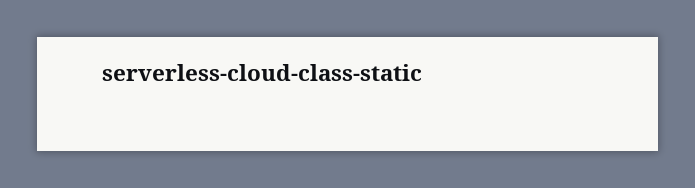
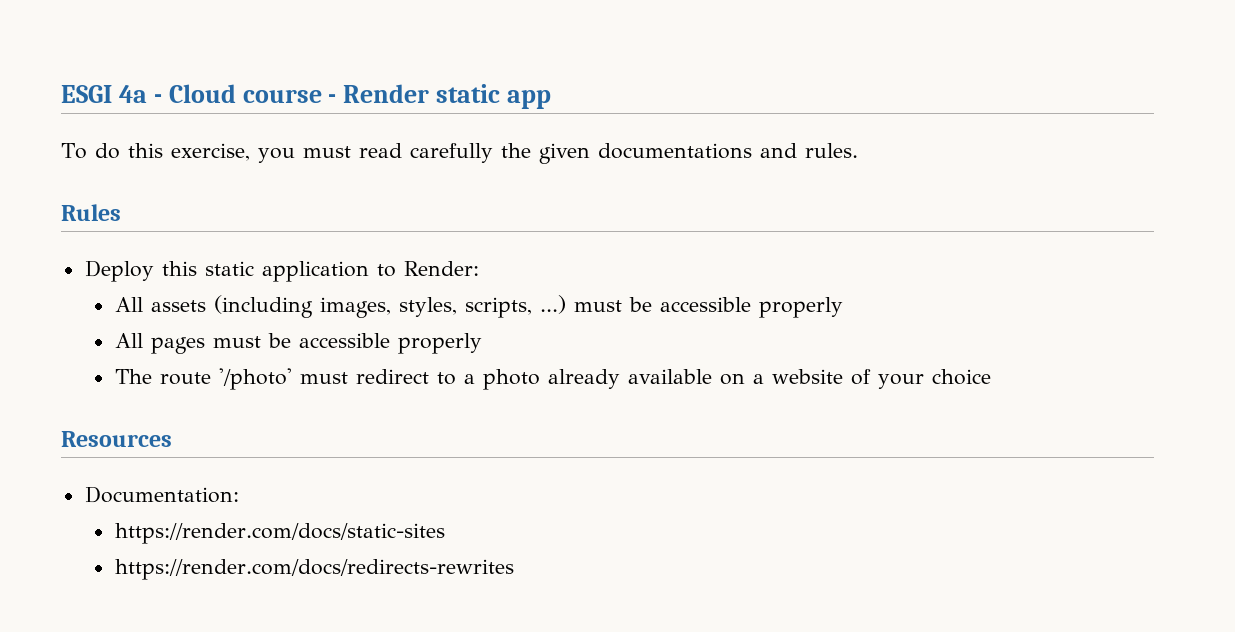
- serverless-cloud-class-static
+ ESGI 4a - Cloud course - Render static app
+ To do this exercise, you must read carefully the given documentations and rules.
+ Rules
+ Deploy this static application to Render:
+ All assets (including images, styles, scripts, ...) must be accessible properly
+ All pages must be accessible properly
+ The route '/photo' must redirect to a photo already available on a website of your choice
+ Resources
+ Documentation:
+ https://render.com/docs/static-sites
+ https://render.com/docs/redirects-rewrites

